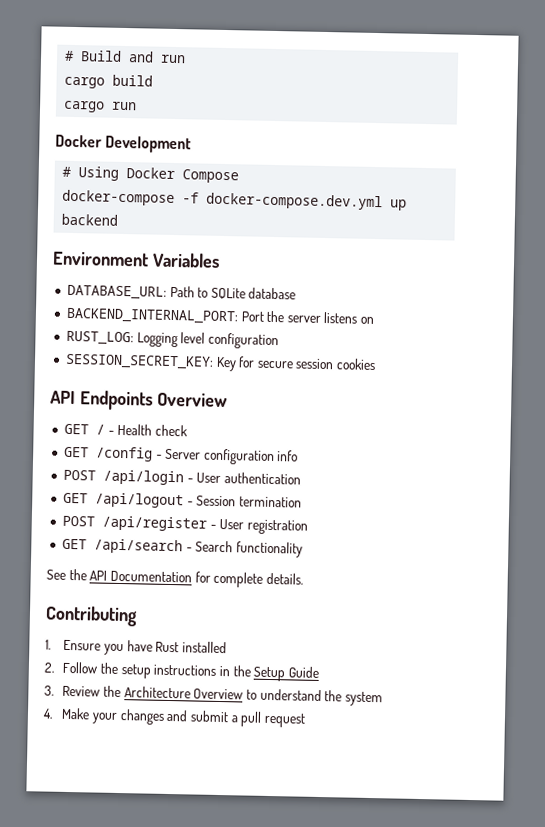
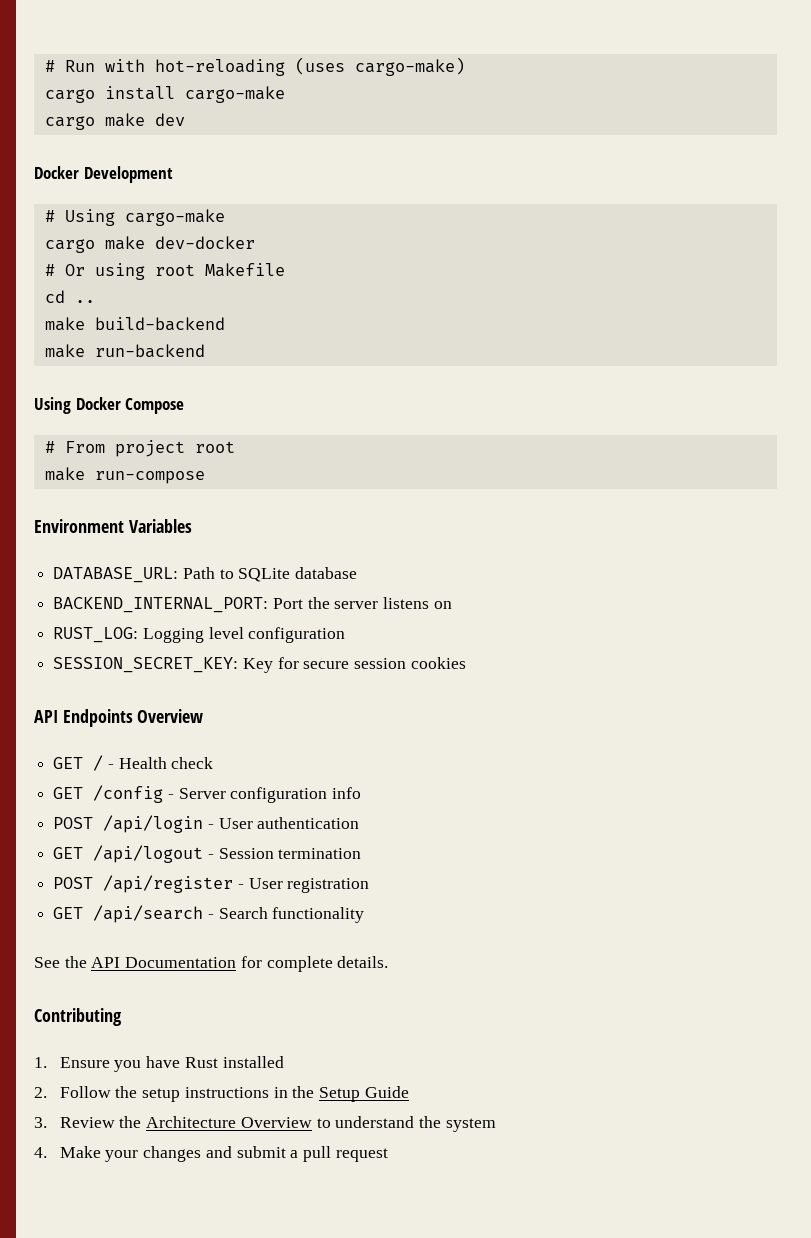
- # Build and run
- cargo build
- cargo run
+ # Run with hot-reloading (uses cargo-make)
+ cargo install cargo-make
+ cargo make dev
- # Using Docker Compose
- docker-compose -f docker-compose.dev.yml up backend
+ # Using cargo-make
+ cargo make dev-docker
+ # Or using root Makefile
+ cd ..
+ make build-backend
+ make run-backend
+ Using Docker Compose
+ # From project root
+ make run-compose

